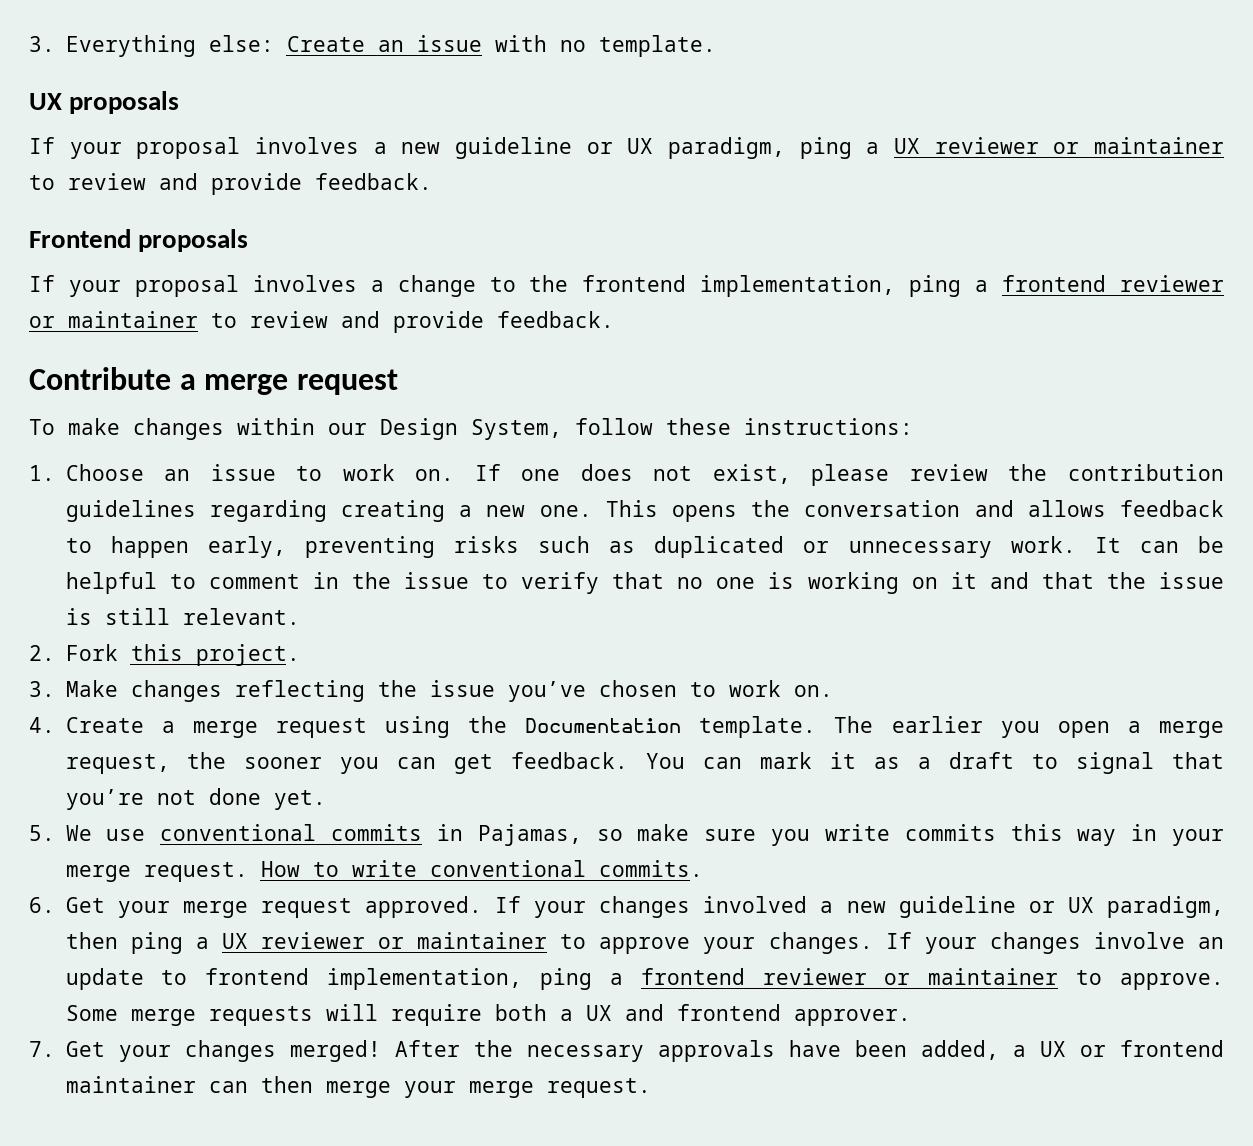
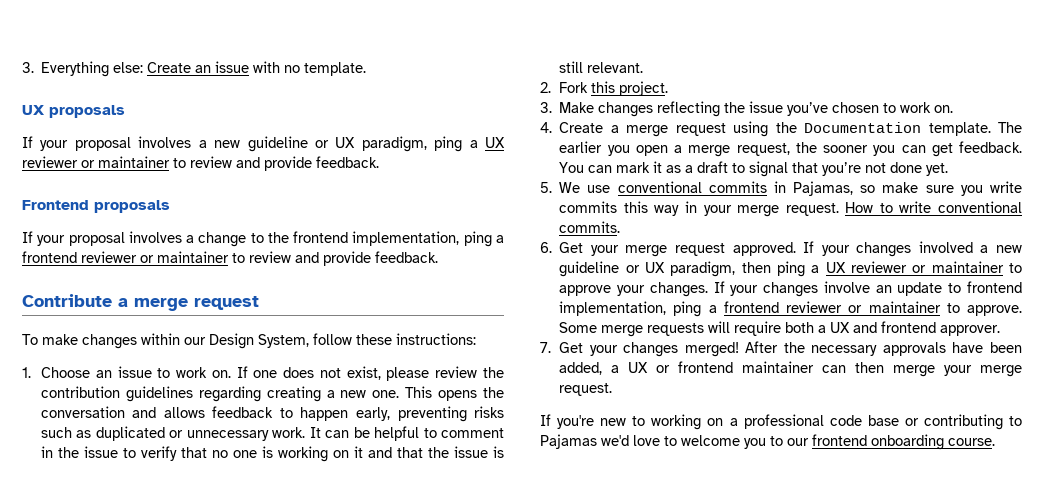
+ If you're new to working on a professional code base or contributing to Pajamas we'd love to welcome you to our frontend onboarding course.

